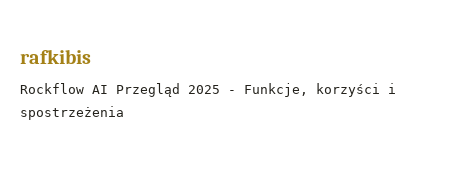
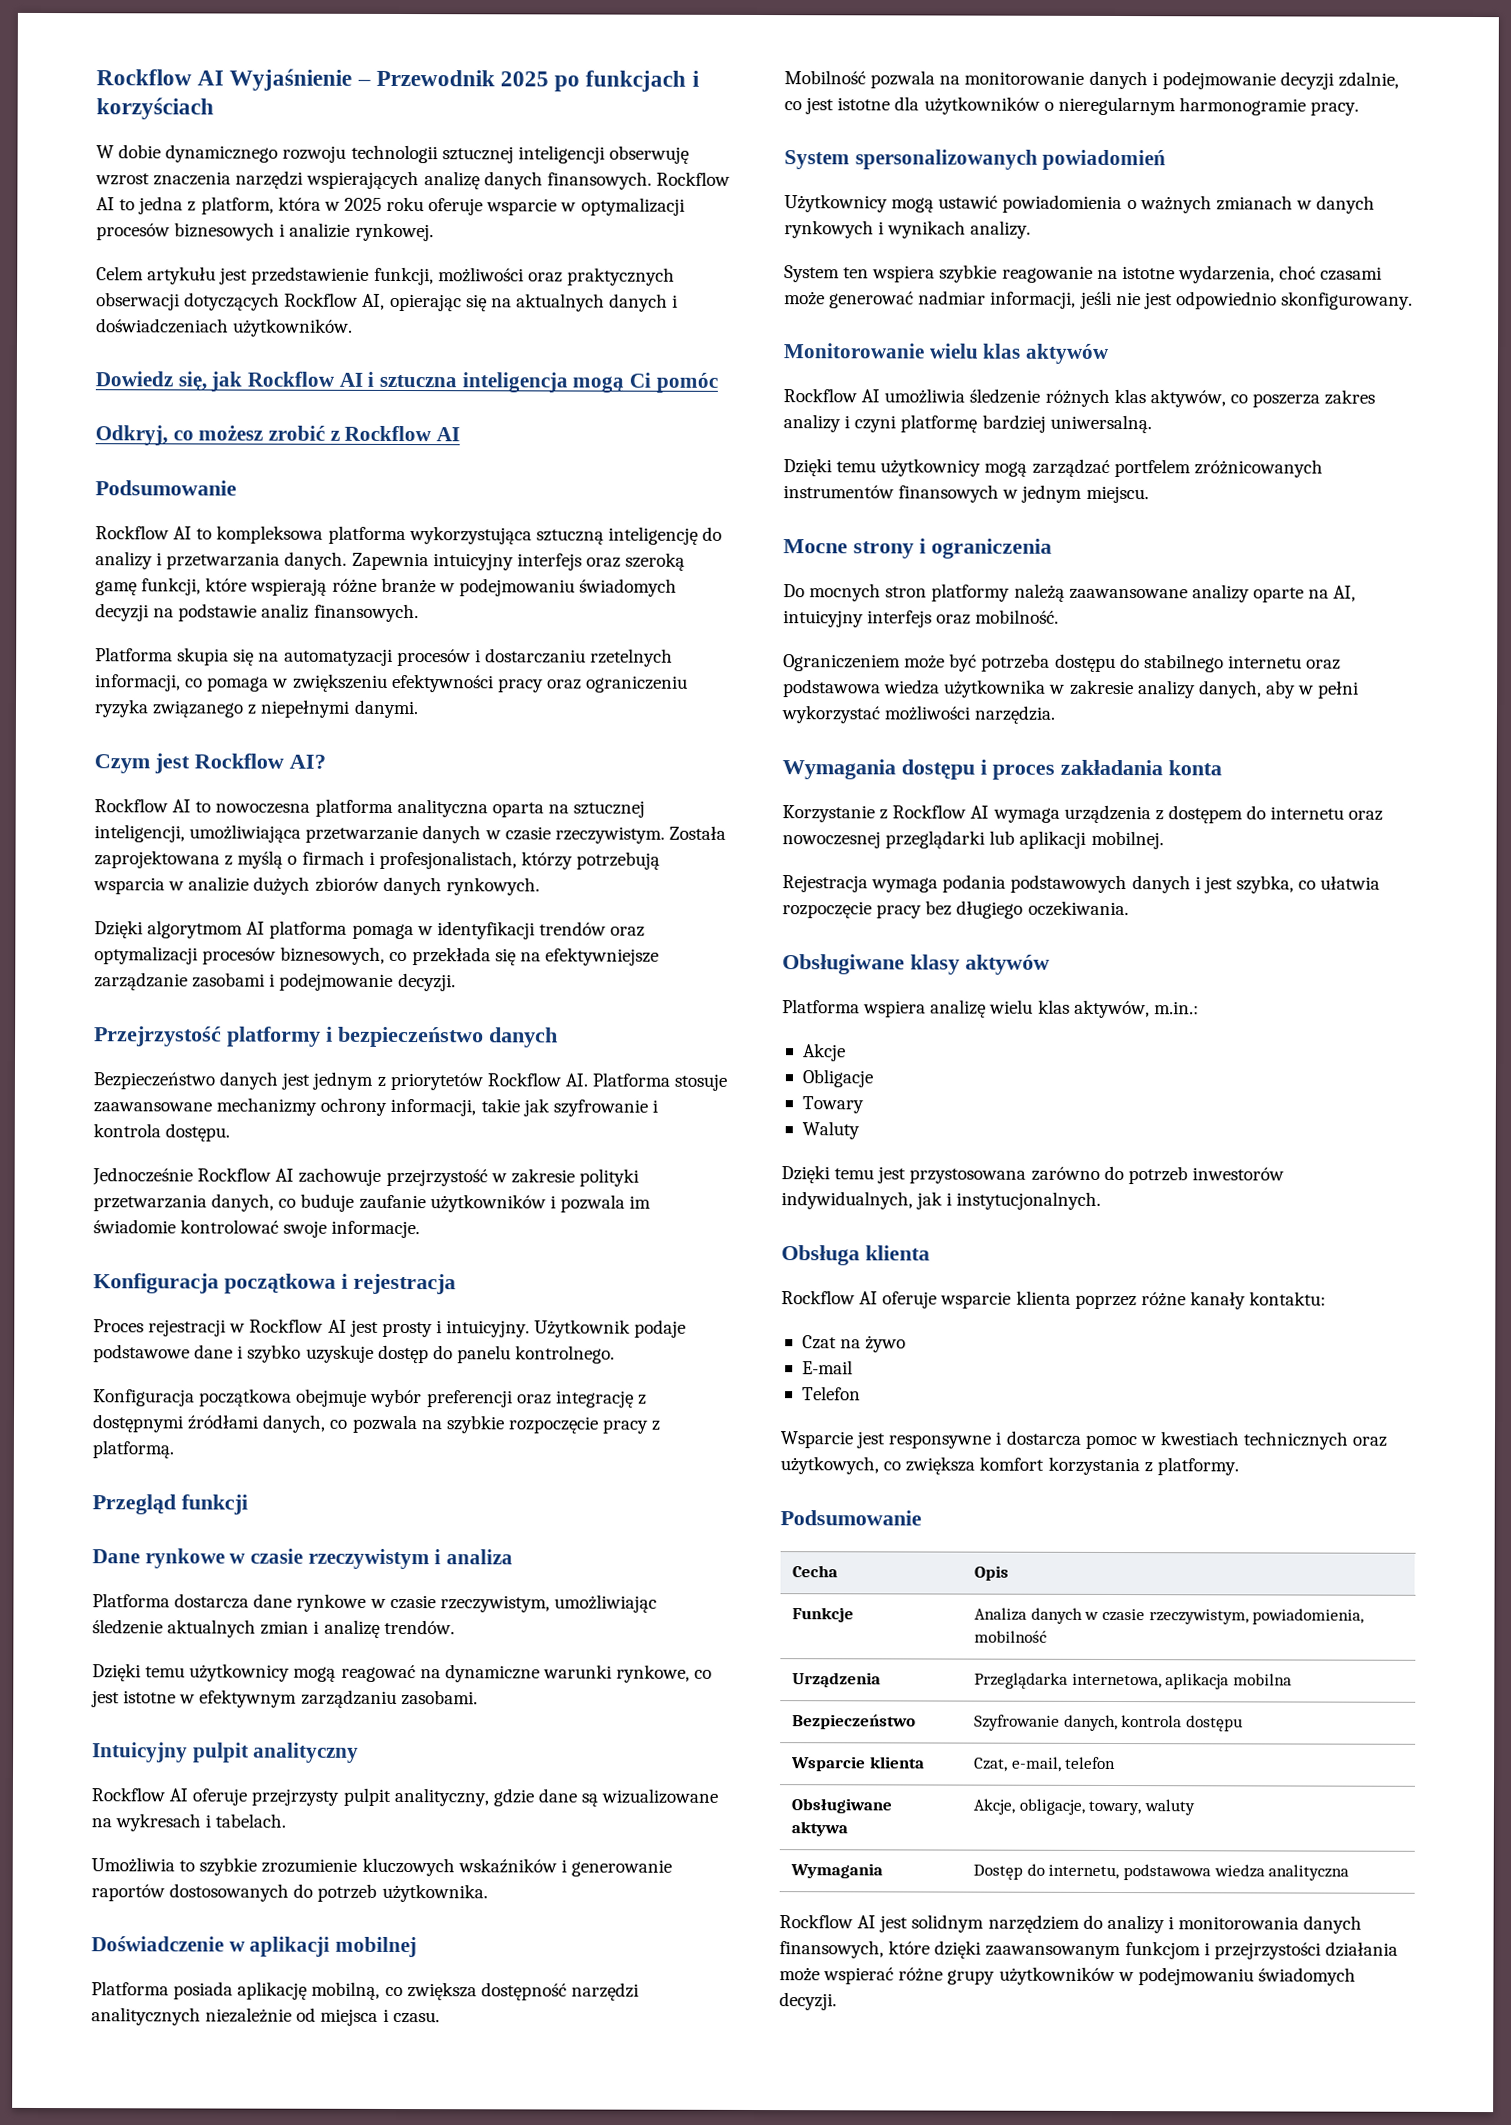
- rafkibis
- Rockflow AI Przegląd 2025 - Funkcje, korzyści i spostrzeżenia
+ Rockflow AI Wyjaśnienie – Przewodnik 2025 po funkcjach i korzyściach
+ W dobie dynamicznego rozwoju technologii sztucznej inteligencji obserwuję wzrost znaczenia narzędzi wspierających analizę danych finansowych. Rockflow AI to jedna z platform, która w 2025 roku oferuje wsparcie w optymalizacji procesów biznesowych i analizie rynkowej.
+ Celem artykułu jest przedstawienie funkcji, możliwości oraz praktycznych obserwacji dotyczących Rockflow AI, opierając się na aktualnych danych i doświadczeniach użytkowników.
+ Dowiedz się, jak Rockflow AI i sztuczna inteligencja mogą Ci pomóc
+ Odkryj, co możesz zrobić z Rockflow AI
+ Podsumowanie
+ Rockflow AI to kompleksowa platforma wykorzystująca sztuczną inteligencję do analizy i przetwarzania danych. Zapewnia intuicyjny interfejs oraz szeroką gamę funkcji, które wspierają różne branże w podejmowaniu świadomych decyzji na podstawie analiz finansowych.
+ Platforma skupia się na automatyzacji procesów i dostarczaniu rzetelnych informacji, co pomaga w zwiększeniu efektywności pracy oraz ograniczeniu ryzyka związanego z niepełnymi danymi.
+ Czym jest Rockflow AI?
+ Rockflow AI to nowoczesna platforma analityczna oparta na sztucznej inteligencji, umożliwiająca przetwarzanie danych w czasie rzeczywistym. Została zaprojektowana z myślą o firmach i profesjonalistach, którzy potrzebują wsparcia w analizie dużych zbiorów danych rynkowych.
+ Dzięki algorytmom AI platforma pomaga w identyfikacji trendów oraz optymalizacji procesów biznesowych, co przekłada się na efektywniejsze zarządzanie zasobami i podejmowanie decyzji.
+ Przejrzystość platformy i bezpieczeństwo danych
+ Bezpieczeństwo danych jest jednym z priorytetów Rockflow AI. Platforma stosuje zaawansowane mechanizmy ochrony informacji, takie jak szyfrowanie i kontrola dostępu.
+ Jednocześnie Rockflow AI zachowuje przejrzystość w zakresie polityki przetwarzania danych, co buduje zaufanie użytkowników i pozwala im świadomie kontrolować swoje informacje.
+ Konfiguracja początkowa i rejestracja
+ Proces rejestracji w Rockflow AI jest prosty i intuicyjny. Użytkownik podaje podstawowe dane i szybko uzyskuje dostęp do panelu kontrolnego.
+ Konfiguracja początkowa obejmuje wybór preferencji oraz integrację z dostępnymi źródłami danych, co pozwala na szybkie rozpoczęcie pracy z platformą.
+ Przegląd funkcji
+ Dane rynkowe w czasie rzeczywistym i analiza
+ Platforma dostarcza dane rynkowe w czasie rzeczywistym, umożliwiając śledzenie aktualnych zmian i analizę trendów.
+ Dzięki temu użytkownicy mogą reagować na dynamiczne warunki rynkowe, co jest istotne w efektywnym zarządzaniu zasobami.
+ Intuicyjny pulpit analityczny
+ Rockflow AI oferuje przejrzysty pulpit analityczny, gdzie dane są wizualizowane na wykresach i tabelach.
+ Umożliwia to szybkie zrozumienie kluczowych wskaźników i generowanie raportów dostosowanych do potrzeb użytkownika.
+ Doświadczenie w aplikacji mobilnej
+ Platforma posiada aplikację mobilną, co zwiększa dostępność narzędzi analitycznych niezależnie od miejsca i czasu.
+ Mobilność pozwala na monitorowanie danych i podejmowanie decyzji zdalnie, co jest istotne dla użytkowników o nieregularnym harmonogramie pracy.
+ System spersonalizowanych powiadomień
+ Użytkownicy mogą ustawić powiadomienia o ważnych zmianach w danych rynkowych i wynikach analizy.
+ System ten wspiera szybkie reagowanie na istotne wydarzenia, choć czasami może generować nadmiar informacji, jeśli nie jest odpowiednio skonfigurowany.
+ Monitorowanie wielu klas aktywów
+ Rockflow AI umożliwia śledzenie różnych klas aktywów, co poszerza zakres analizy i czyni platformę bardziej uniwersalną.
+ Dzięki temu użytkownicy mogą zarządzać portfelem zróżnicowanych instrumentów finansowych w jednym miejscu.
+ Mocne strony i ograniczenia
+ Do mocnych stron platformy należą zaawansowane analizy oparte na AI, intuicyjny interfejs oraz mobilność.
+ Ograniczeniem może być potrzeba dostępu do stabilnego internetu oraz podstawowa wiedza użytkownika w zakresie analizy danych, aby w pełni wykorzystać możliwości narzędzia.
+ Wymagania dostępu i proces zakładania konta
+ Korzystanie z Rockflow AI wymaga urządzenia z dostępem do internetu oraz nowoczesnej przeglądarki lub aplikacji mobilnej.
+ Rejestracja wymaga podania podstawowych danych i jest szybka, co ułatwia rozpoczęcie pracy bez długiego oczekiwania.
+ Obsługiwane klasy aktywów
+ Platforma wspiera analizę wielu klas aktywów, m.in.:
+ Akcje
+ Obligacje
+ Towary
+ Waluty
+ Dzięki temu jest przystosowana zarówno do potrzeb inwestorów indywidualnych, jak i instytucjonalnych.
+ Obsługa klienta
+ Rockflow AI oferuje wsparcie klienta poprzez różne kanały kontaktu:
+ Czat na żywo
+ E-mail
+ Telefon
+ Wsparcie jest responsywne i dostarcza pomoc w kwestiach technicznych oraz użytkowych, co zwiększa komfort korzystania z platformy.
+ Podsumowanie
+ Cecha | Opis
+ Funkcje | Analiza danych w czasie rzeczywistym, powiadomienia, mobilność
+ Urządzenia | Przeglądarka internetowa, aplikacja mobilna
+ Bezpieczeństwo | Szyfrowanie danych, kontrola dostępu
+ Wsparcie klienta | Czat, e-mail, telefon
+ Obsługiwane aktywa | Akcje, obligacje, towary, waluty
+ Wymagania | Dostęp do internetu, podstawowa wiedza analityczna
+ Rockflow AI jest solidnym narzędziem do analizy i monitorowania danych finansowych, które dzięki zaawansowanym funkcjom i przejrzystości działania może wspierać różne grupy użytkowników w podejmowaniu świadomych decyzji.

